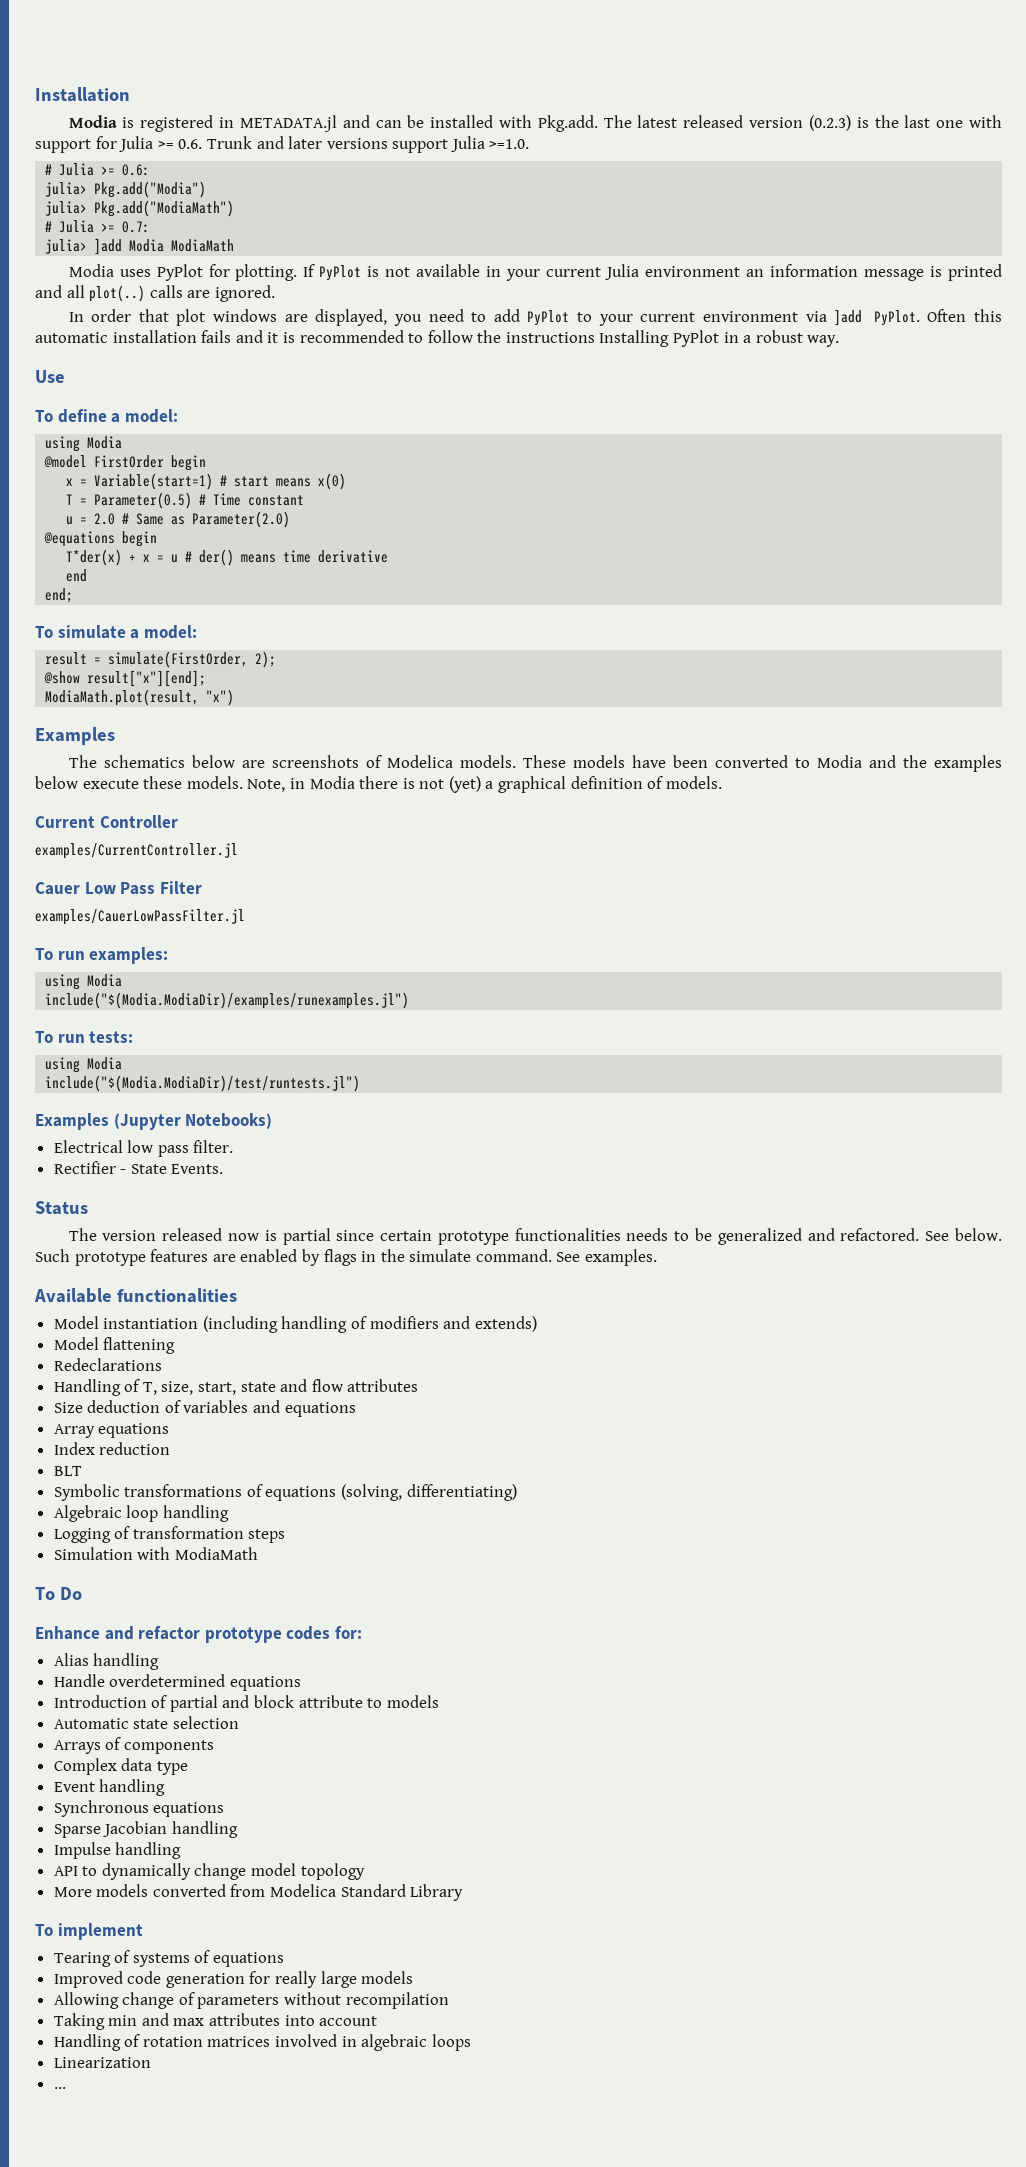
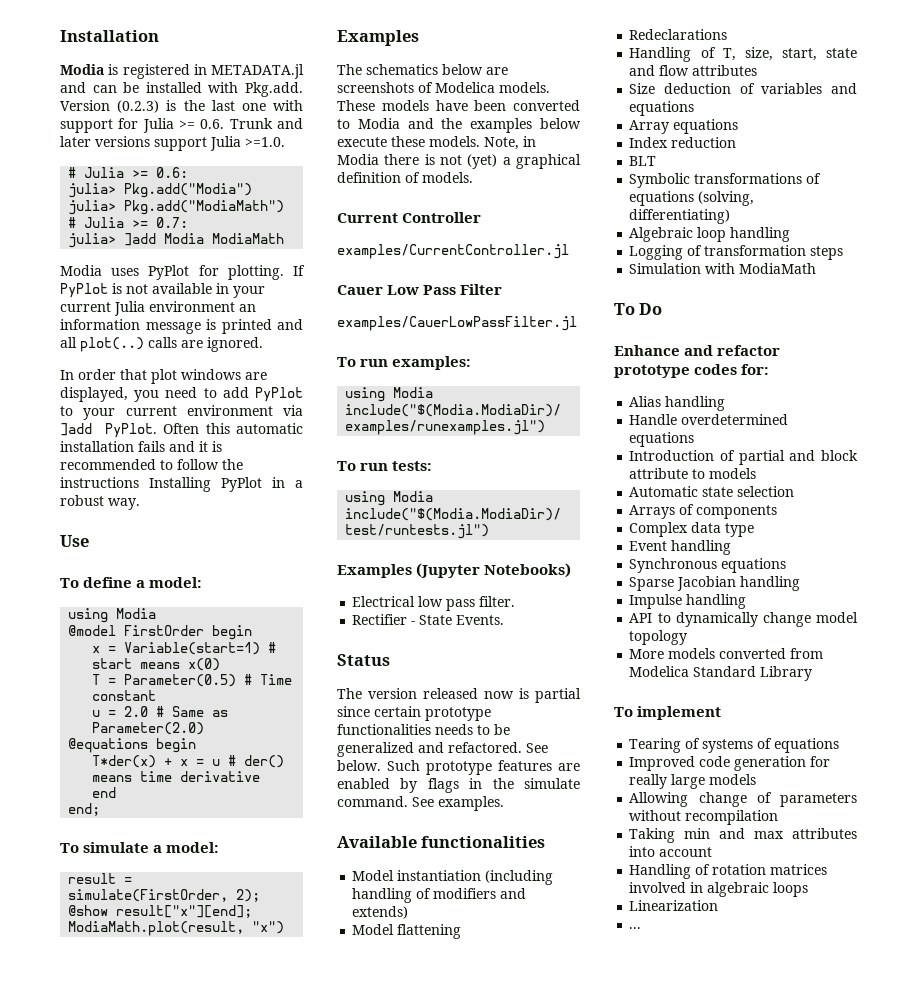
- Modia is registered in METADATA.jl and can be installed with Pkg.add. The latest released version (0.2.3) is the last one with support for Julia >= 0.6. Trunk and later versions support Julia >=1.0.
+ Modia is registered in METADATA.jl and can be installed with Pkg.add. Version (0.2.3) is the last one with support for Julia >= 0.6. Trunk and later versions support Julia >=1.0.

